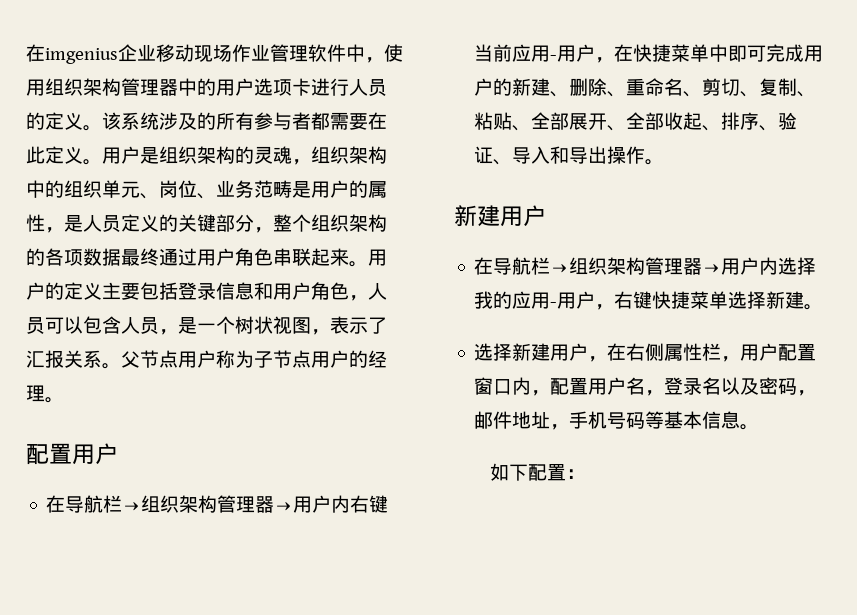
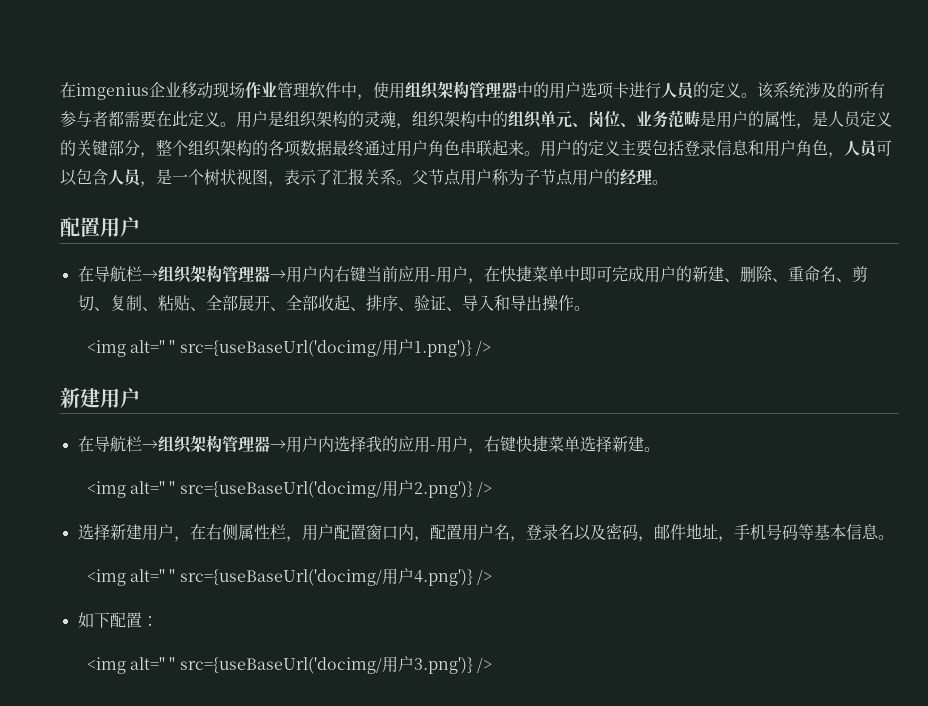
+ <img alt=" " src={useBaseUrl('docimg/用户1.png')} />
+ <img alt=" " src={useBaseUrl('docimg/用户2.png')} />
+ <img alt=" " src={useBaseUrl('docimg/用户4.png')} />
  如下配置：
+ <img alt=" " src={useBaseUrl('docimg/用户3.png')} />

